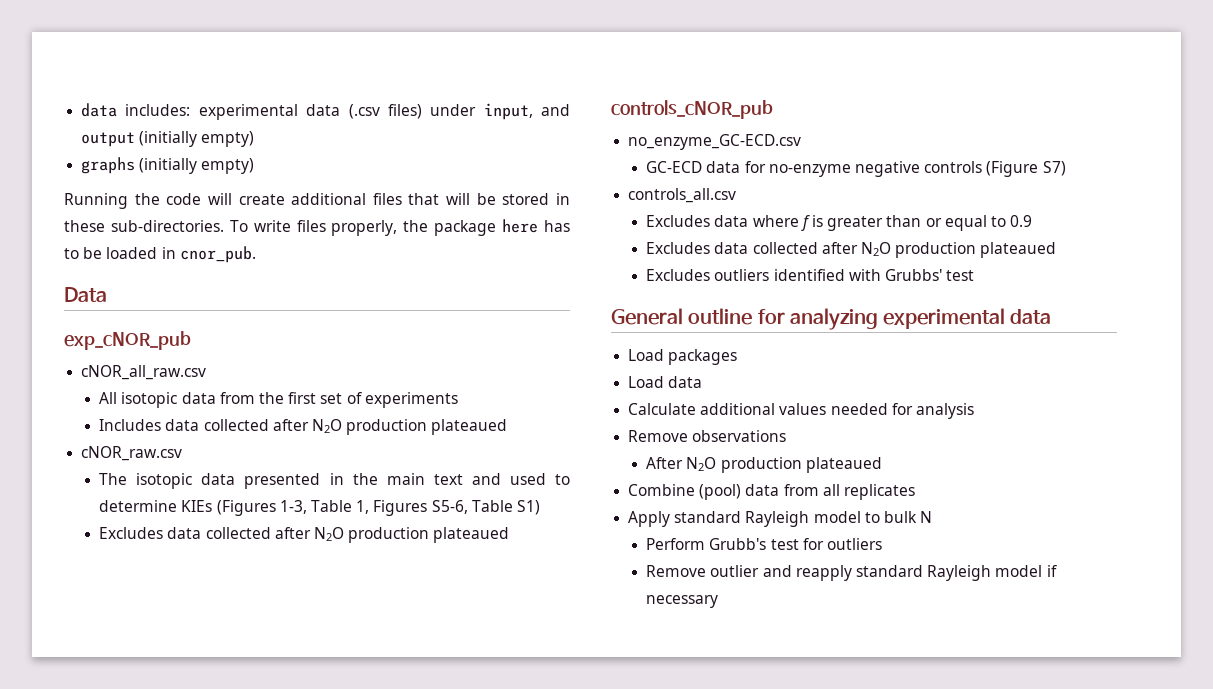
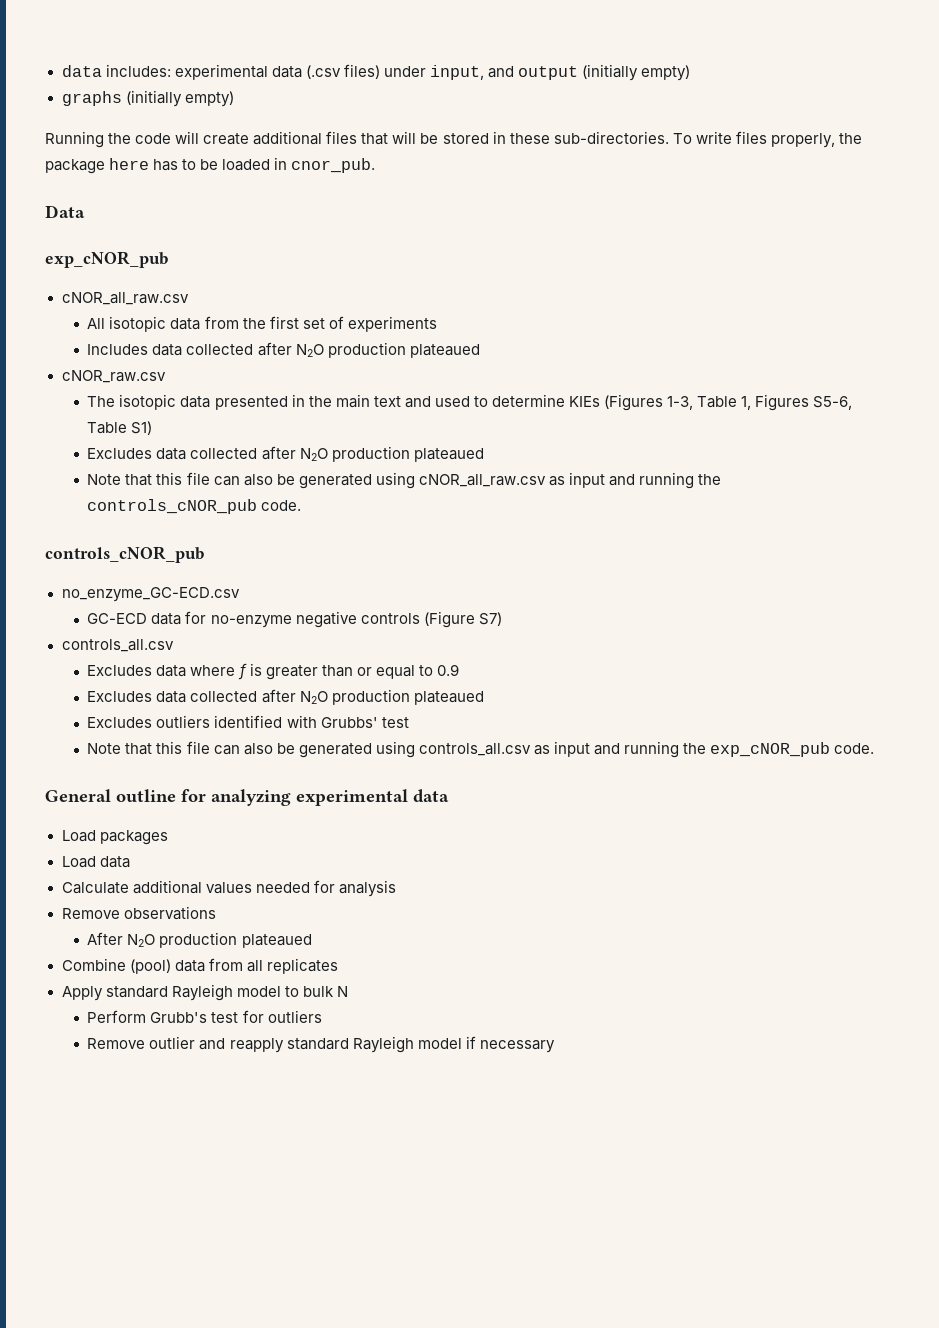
+ Note that this file can also be generated using cNOR_all_raw.csv as input and running the controls_cNOR_pub code.
+ Note that this file can also be generated using controls_all.csv as input and running the exp_cNOR_pub code.

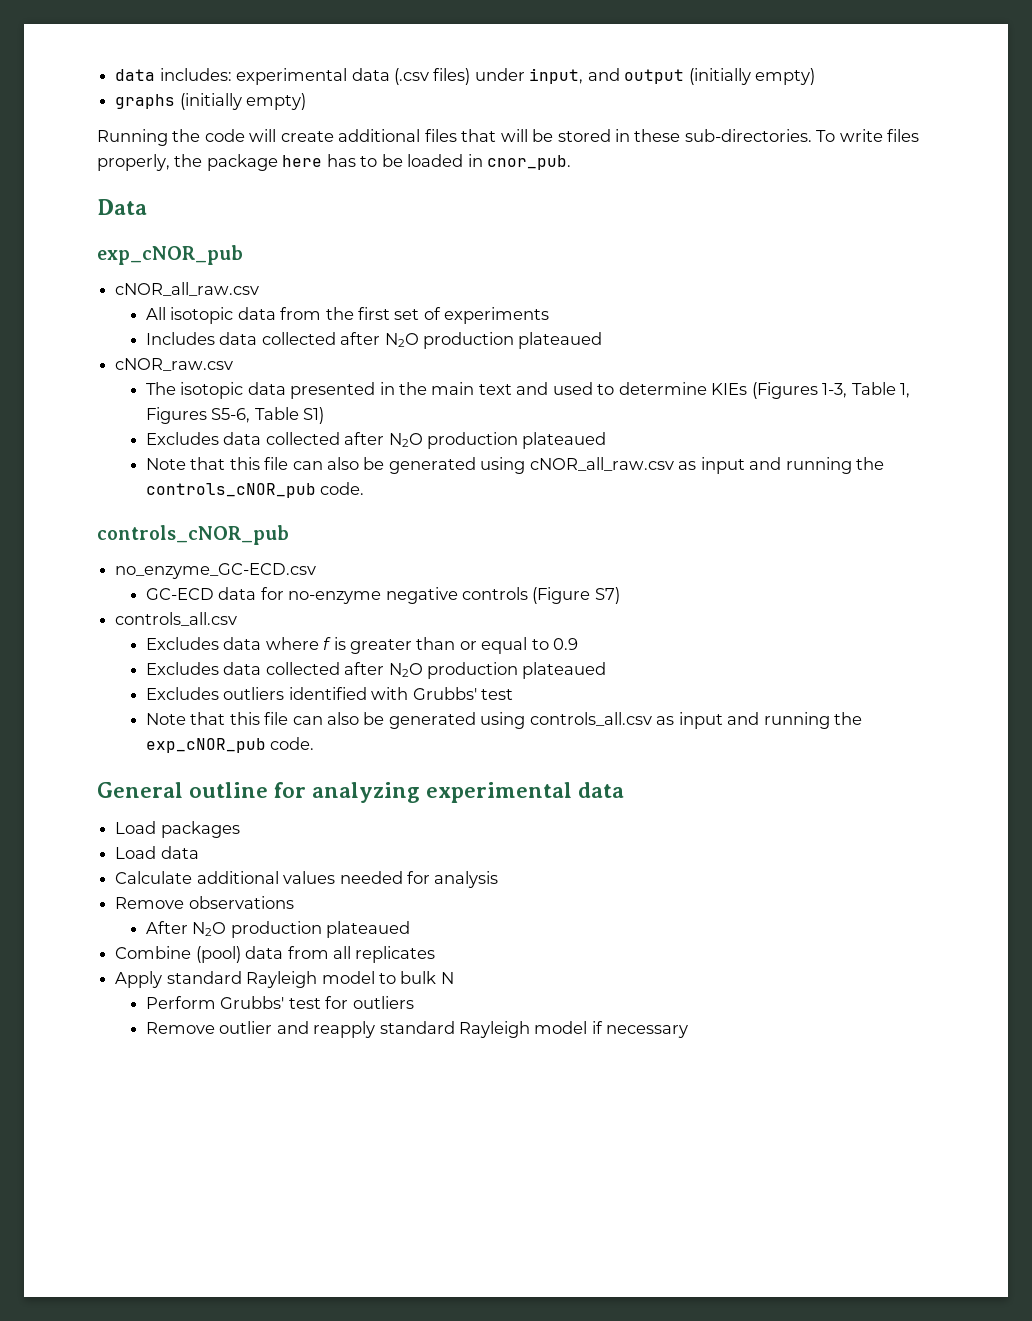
- Perform Grubb's test for outliers
+ Perform Grubbs' test for outliers

